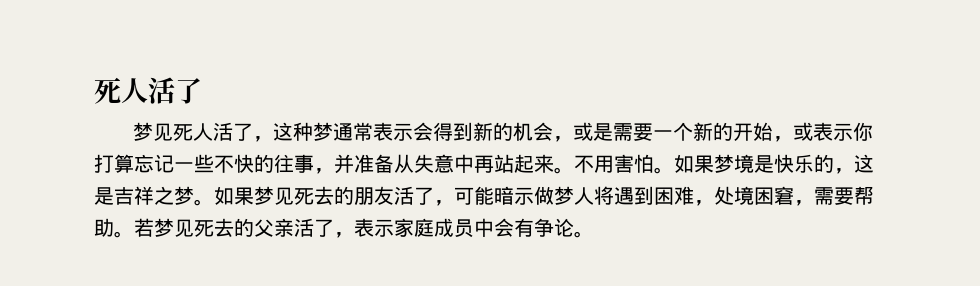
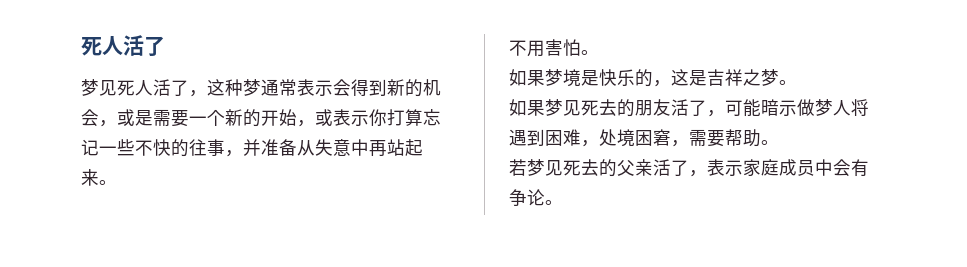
- 梦见死人活了，这种梦通常表示会得到新的机会，或是需要一个新的开始，或表示你打算忘记一些不快的往事，并准备从失意中再站起来。不用害怕。如果梦境是快乐的，这是吉祥之梦。如果梦见死去的朋友活了，可能暗示做梦人将遇到困难，处境困窘，需要帮助。若梦见死去的父亲活了，表示家庭成员中会有争论。
+ 梦见死人活了，这种梦通常表示会得到新的机会，或是需要一个新的开始，或表示你打算忘记一些不快的往事，并准备从失意中再站起来。
+ 不用害怕。
+ 如果梦境是快乐的，这是吉祥之梦。
+ 如果梦见死去的朋友活了，可能暗示做梦人将遇到困难，处境困窘，需要帮助。
+ 若梦见死去的父亲活了，表示家庭成员中会有争论。

